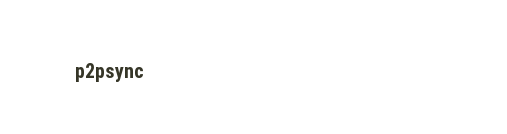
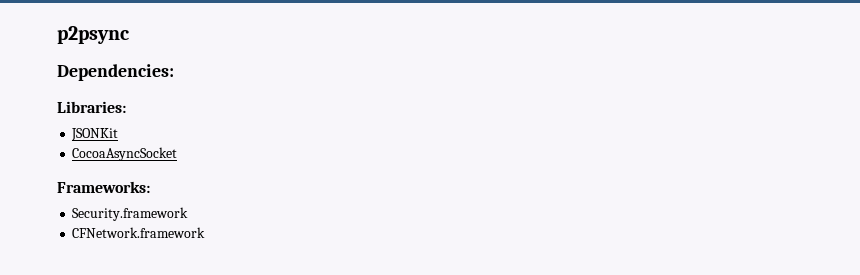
+ Dependencies:
+ Libraries:
+ JSONKit
+ CocoaAsyncSocket
+ Frameworks:
+ Security.framework
+ CFNetwork.framework

